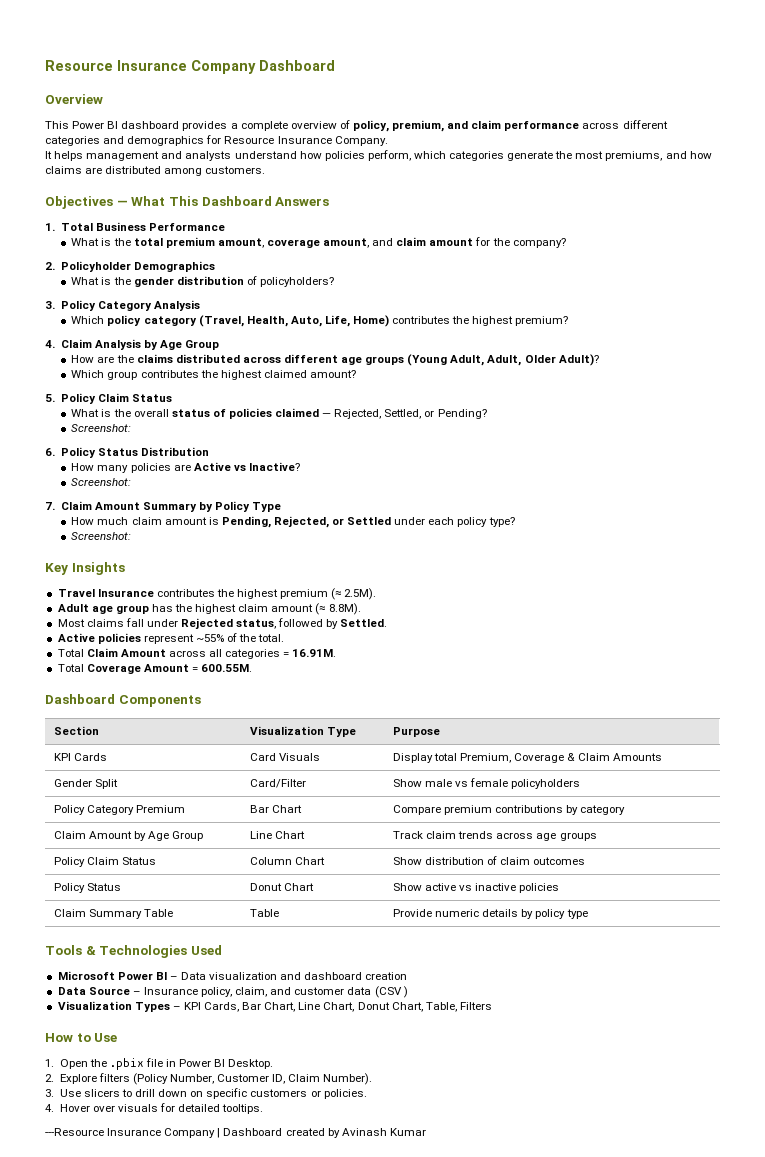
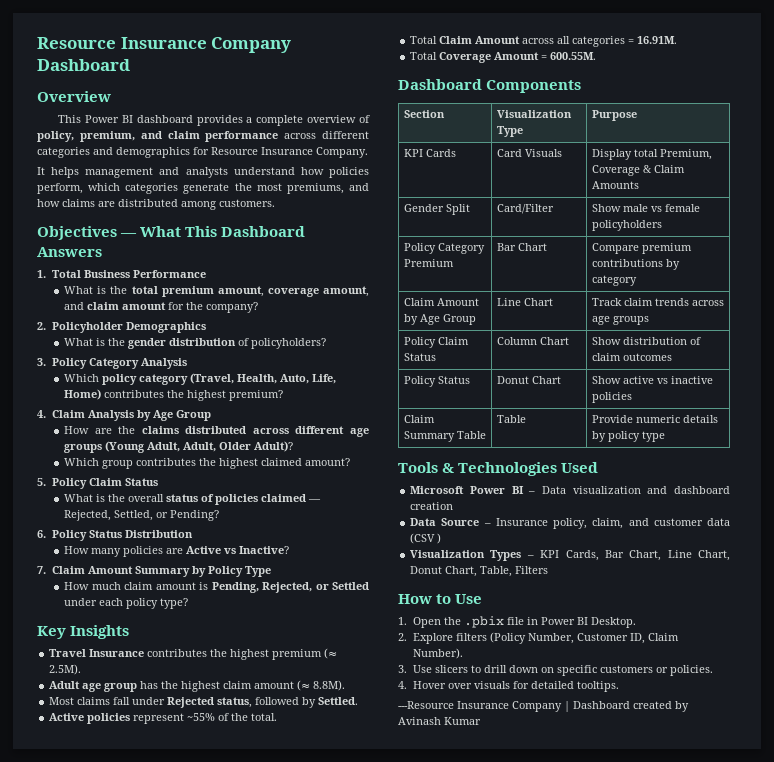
  What is the overall status of policies claimed — Rejected, Settled, or Pending?
- Screenshot:
  How many policies are Active vs Inactive?
- Screenshot:
  How much claim amount is Pending, Rejected, or Settled under each policy type?
- Screenshot:

